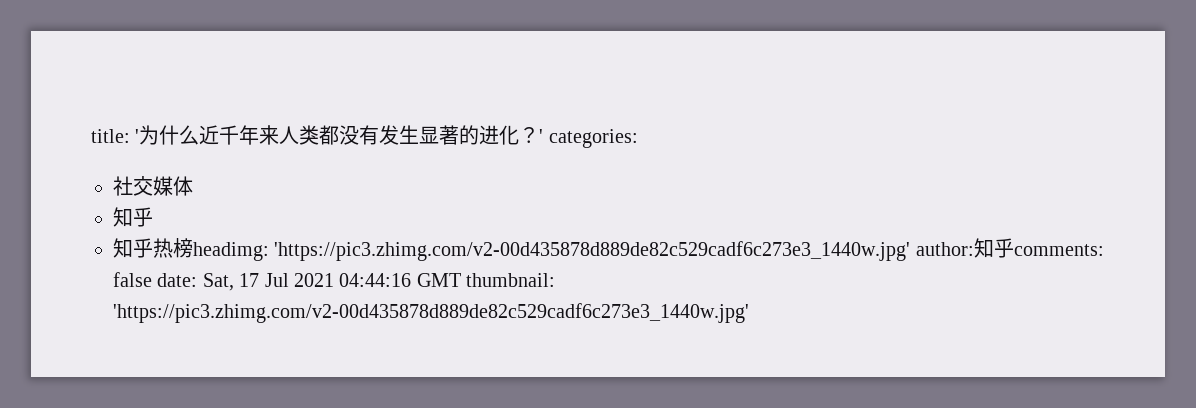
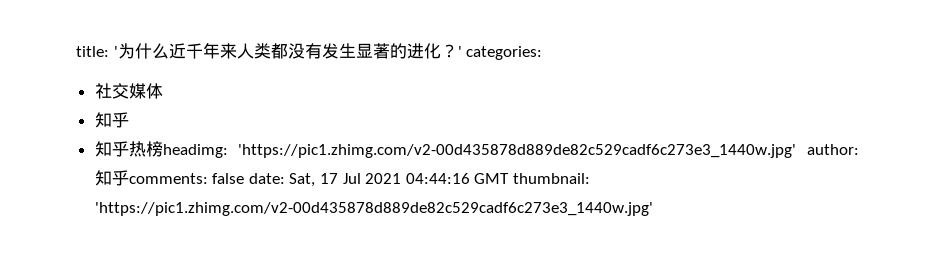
- 知乎热榜headimg: 'https://pic3.zhimg.com/v2-00d435878d889de82c529cadf6c273e3_1440w.jpg' author:知乎comments: false date: Sat, 17 Jul 2021 04:44:16 GMT thumbnail: 'https://pic3.zhimg.com/v2-00d435878d889de82c529cadf6c273e3_1440w.jpg'
+ 知乎热榜headimg: 'https://pic1.zhimg.com/v2-00d435878d889de82c529cadf6c273e3_1440w.jpg' author:知乎comments: false date: Sat, 17 Jul 2021 04:44:16 GMT thumbnail: 'https://pic1.zhimg.com/v2-00d435878d889de82c529cadf6c273e3_1440w.jpg'

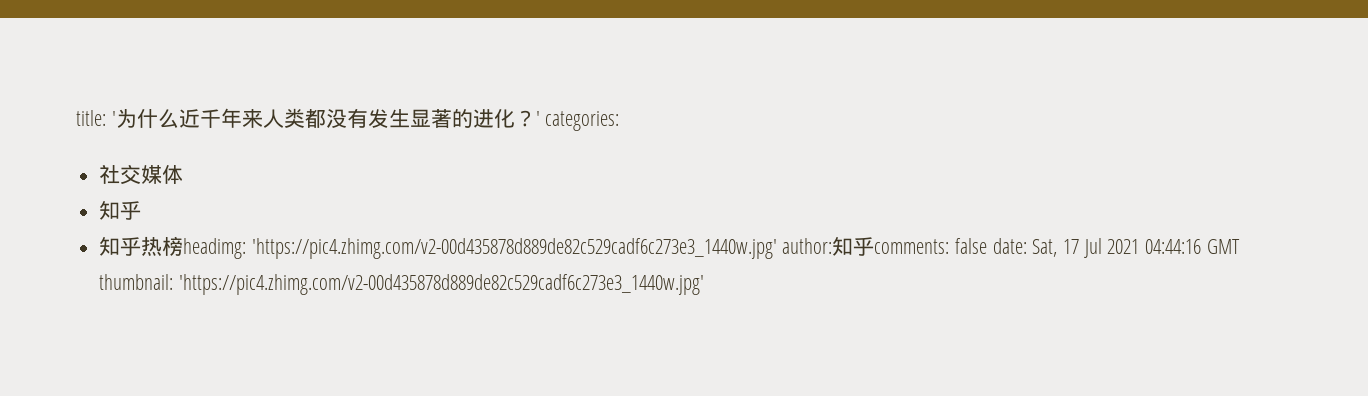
- 知乎热榜headimg: 'https://pic1.zhimg.com/v2-00d435878d889de82c529cadf6c273e3_1440w.jpg' author:知乎comments: false date: Sat, 17 Jul 2021 04:44:16 GMT thumbnail: 'https://pic1.zhimg.com/v2-00d435878d889de82c529cadf6c273e3_1440w.jpg'
+ 知乎热榜headimg: 'https://pic4.zhimg.com/v2-00d435878d889de82c529cadf6c273e3_1440w.jpg' author:知乎comments: false date: Sat, 17 Jul 2021 04:44:16 GMT thumbnail: 'https://pic4.zhimg.com/v2-00d435878d889de82c529cadf6c273e3_1440w.jpg'

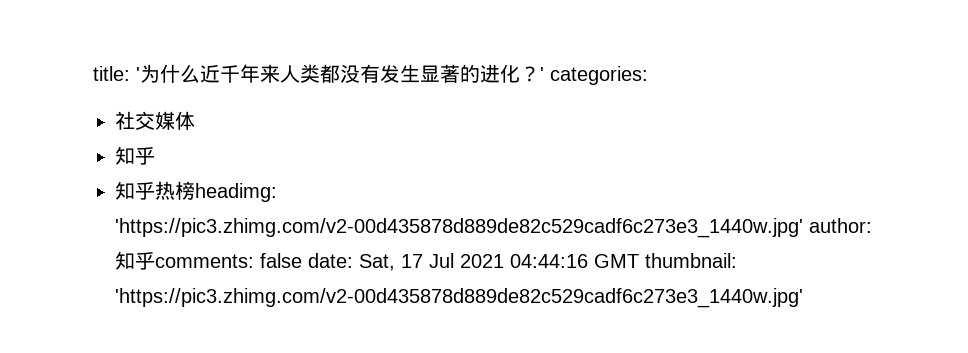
- 知乎热榜headimg: 'https://pic4.zhimg.com/v2-00d435878d889de82c529cadf6c273e3_1440w.jpg' author:知乎comments: false date: Sat, 17 Jul 2021 04:44:16 GMT thumbnail: 'https://pic4.zhimg.com/v2-00d435878d889de82c529cadf6c273e3_1440w.jpg'
+ 知乎热榜headimg: 'https://pic3.zhimg.com/v2-00d435878d889de82c529cadf6c273e3_1440w.jpg' author:知乎comments: false date: Sat, 17 Jul 2021 04:44:16 GMT thumbnail: 'https://pic3.zhimg.com/v2-00d435878d889de82c529cadf6c273e3_1440w.jpg'

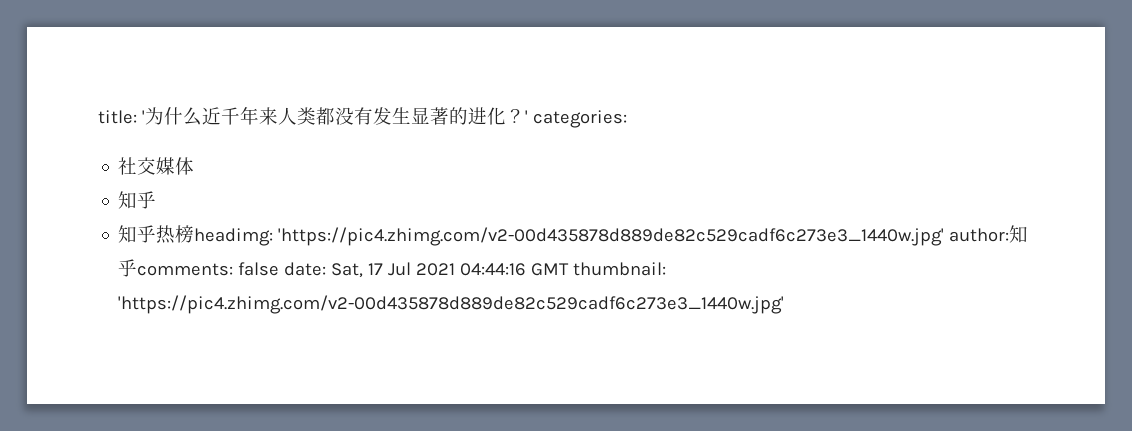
- 知乎热榜headimg: 'https://pic3.zhimg.com/v2-00d435878d889de82c529cadf6c273e3_1440w.jpg' author:知乎comments: false date: Sat, 17 Jul 2021 04:44:16 GMT thumbnail: 'https://pic3.zhimg.com/v2-00d435878d889de82c529cadf6c273e3_1440w.jpg'
+ 知乎热榜headimg: 'https://pic4.zhimg.com/v2-00d435878d889de82c529cadf6c273e3_1440w.jpg' author:知乎comments: false date: Sat, 17 Jul 2021 04:44:16 GMT thumbnail: 'https://pic4.zhimg.com/v2-00d435878d889de82c529cadf6c273e3_1440w.jpg'

